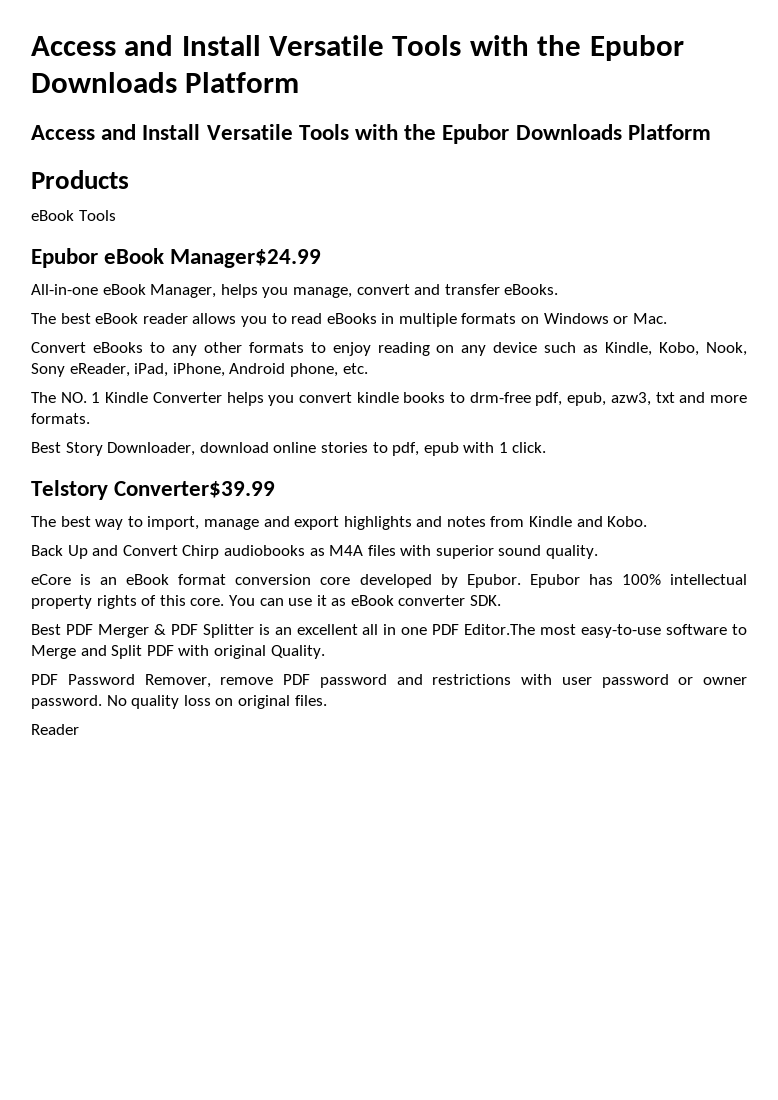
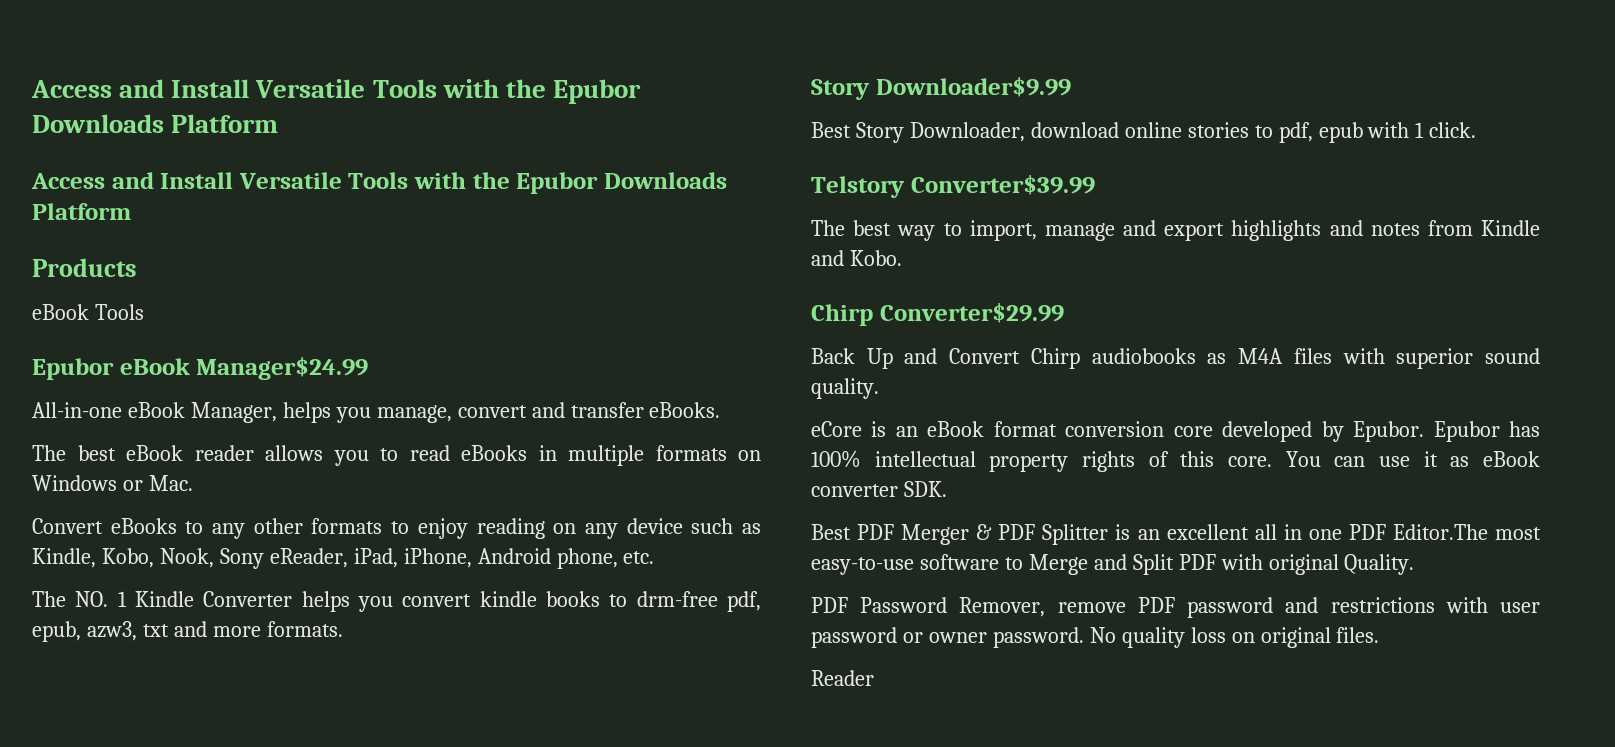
+ Story Downloader$9.99
+ Chirp Converter$29.99

